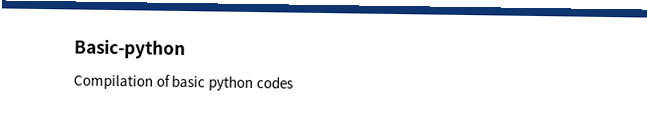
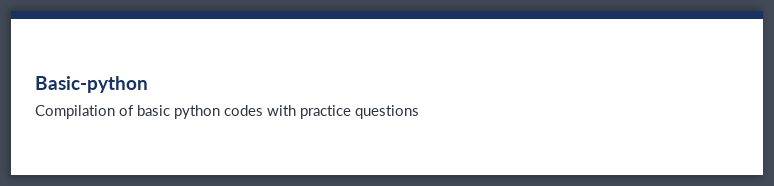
- Compilation of basic python codes
+ Compilation of basic python codes with practice questions

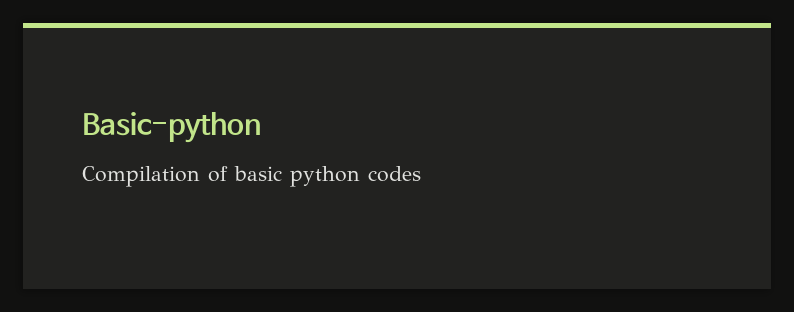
- Compilation of basic python codes with practice questions
+ Compilation of basic python codes

